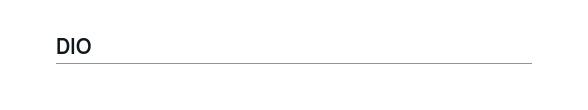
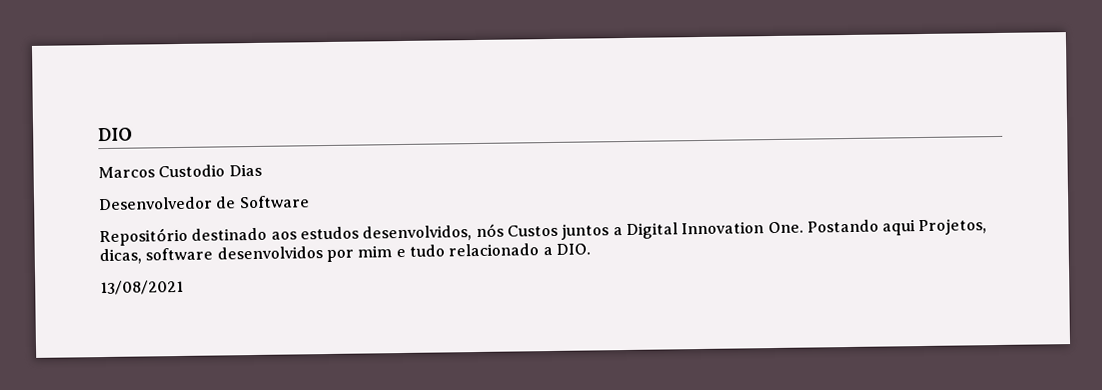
+ Marcos Custodio Dias
+ Desenvolvedor de Software
+ Repositório destinado aos estudos desenvolvidos, nós Custos juntos a Digital Innovation One. Postando aqui Projetos, dicas, software desenvolvidos por mim e tudo relacionado a DIO.
+ 13/08/2021

